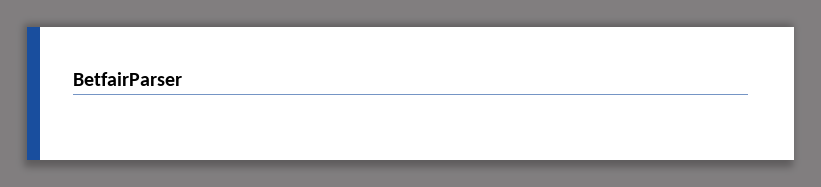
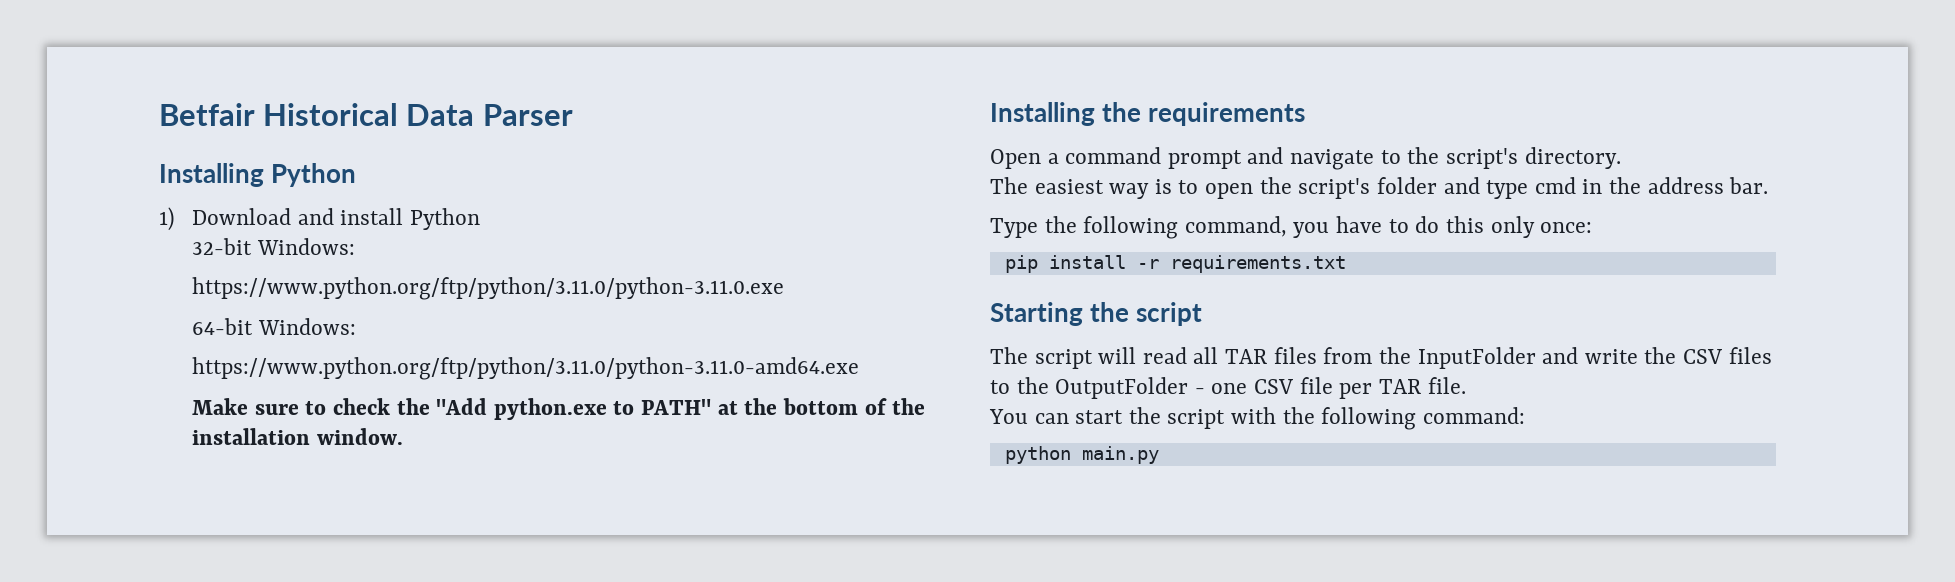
- BetfairParser
+ Betfair Historical Data Parser
+ Installing Python
+ 1) Download and install Python
+ 32-bit Windows:
+ https://www.python.org/ftp/python/3.11.0/python-3.11.0.exe
+ 64-bit Windows:
+ https://www.python.org/ftp/python/3.11.0/python-3.11.0-amd64.exe
+ Make sure to check the "Add python.exe to PATH" at the bottom of the installation window.
+ Installing the requirements
+ Open a command prompt and navigate to the script's directory.
+ The easiest way is to open the script's folder and type cmd in the address bar.
+ Type the following command, you have to do this only once:
+ pip install -r requirements.txt
+ Starting the script
+ The script will read all TAR files from the InputFolder and write the CSV files to the OutputFolder - one CSV file per TAR file.
+ You can start the script with the following command:
+ python main.py

